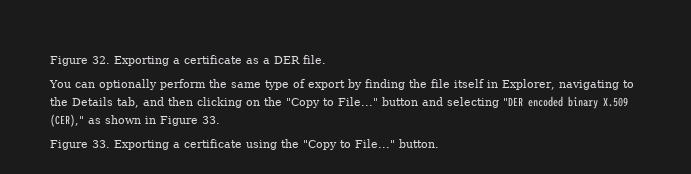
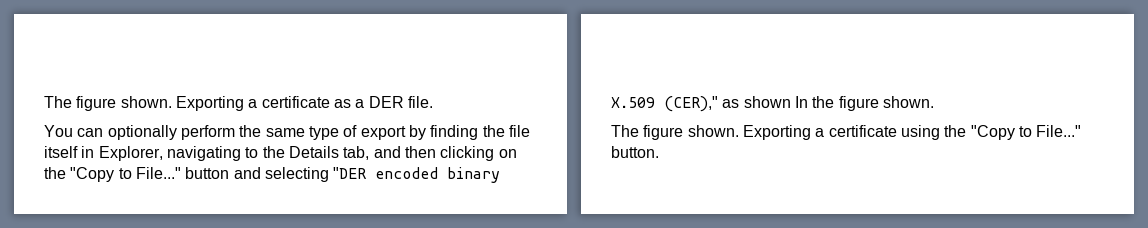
- Figure 32. Exporting a certificate as a DER file.
+ The figure shown. Exporting a certificate as a DER file.
- You can optionally perform the same type of export by finding the file itself in Explorer, navigating to the Details tab, and then clicking on the "Copy to File..." button and selecting "DER encoded binary X.509 (CER)," as shown in Figure 33.
- Figure 33. Exporting a certificate using the "Copy to File..." button.
+ You can optionally perform the same type of export by finding the file itself in Explorer, navigating to the Details tab, and then clicking on the "Copy to File..." button and selecting "DER encoded binary X.509 (CER)," as shown In the figure shown.
+ The figure shown. Exporting a certificate using the "Copy to File..." button.

